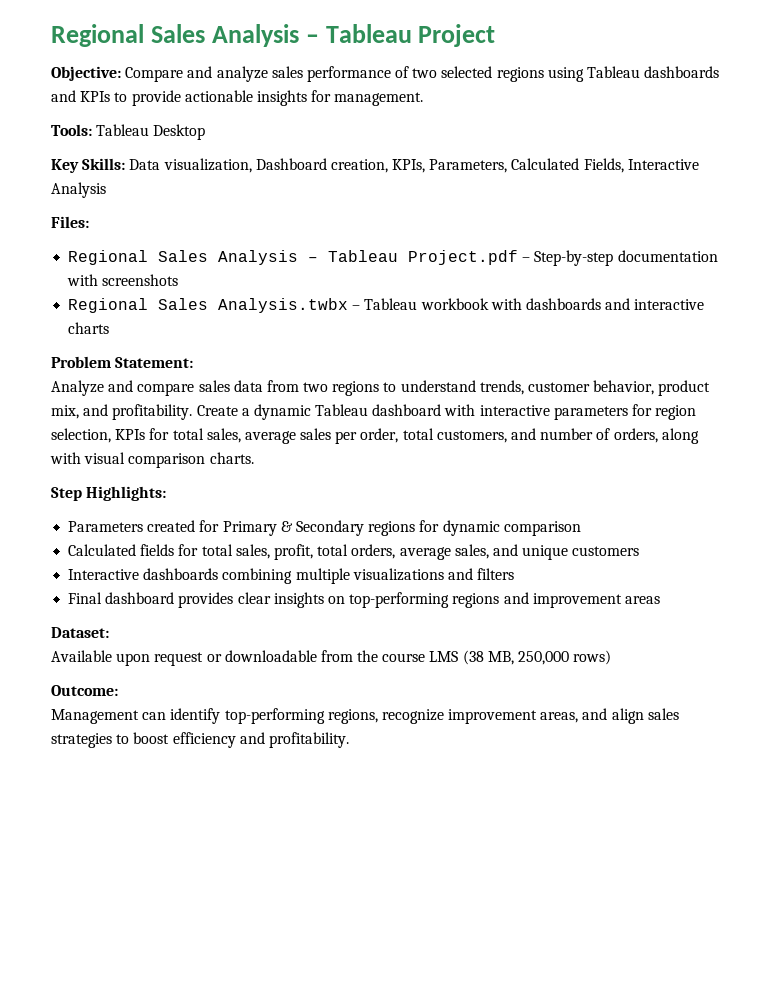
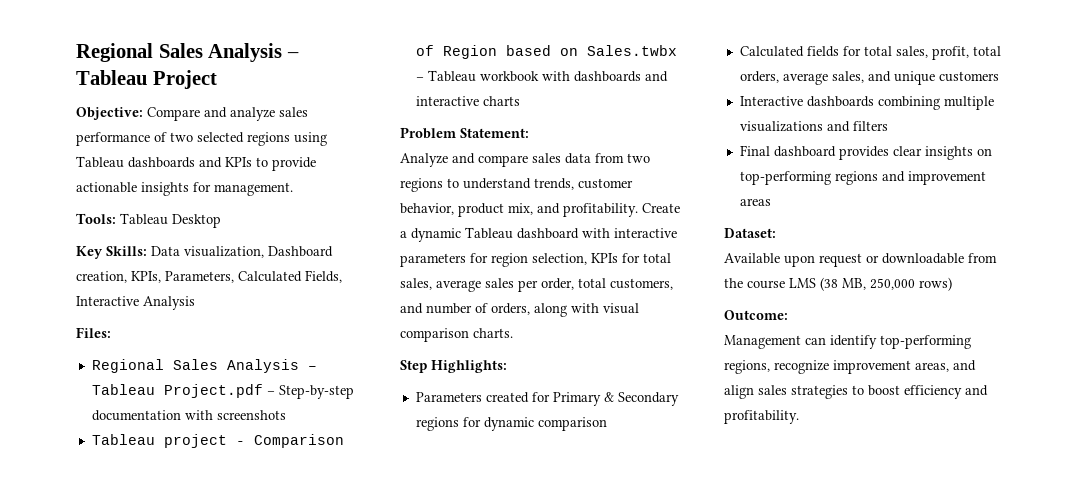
- Regional Sales Analysis.twbx – Tableau workbook with dashboards and interactive charts
+ Tableau project - Comparison of Region based on Sales.twbx – Tableau workbook with dashboards and interactive charts

